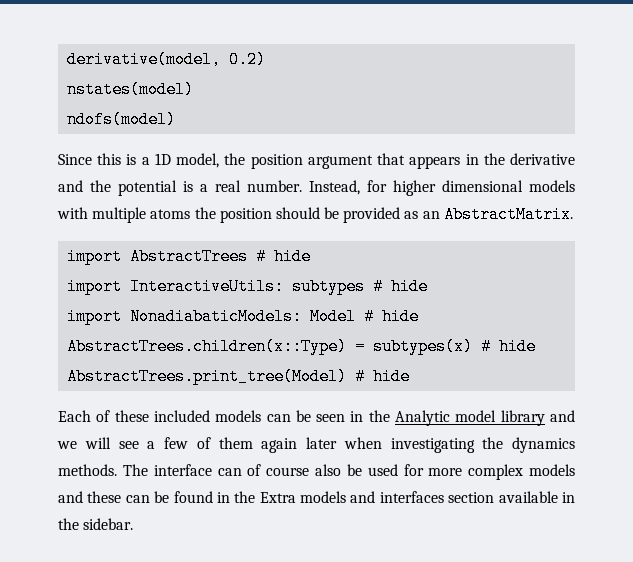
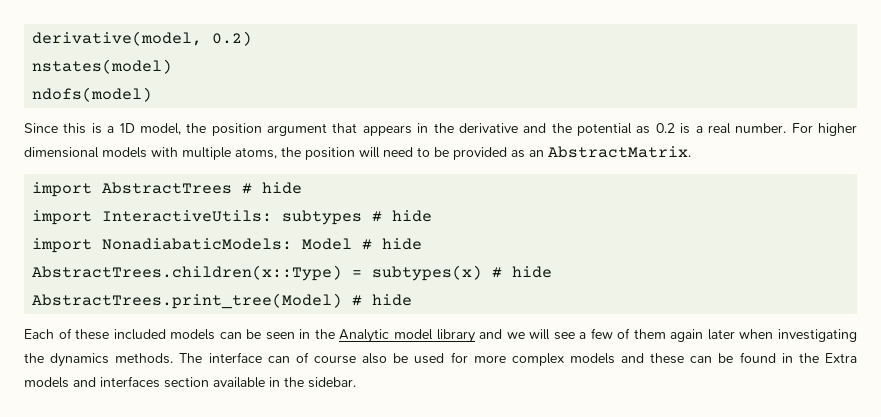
- Since this is a 1D model, the position argument that appears in the derivative and the potential is a real number.
+ Since this is a 1D model, the position argument that appears in the derivative and the potential as 0.2 is a real number.
- Instead, for higher dimensional models with multiple atoms the position should be provided as an AbstractMatrix.
+ For higher dimensional models with multiple atoms, the position will need to be provided as an AbstractMatrix.

